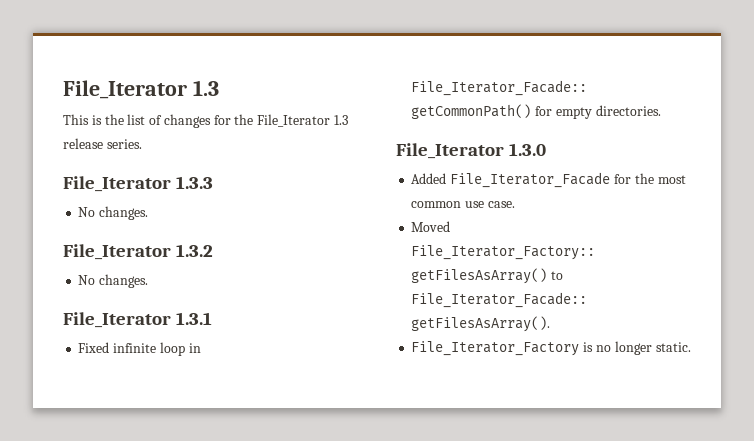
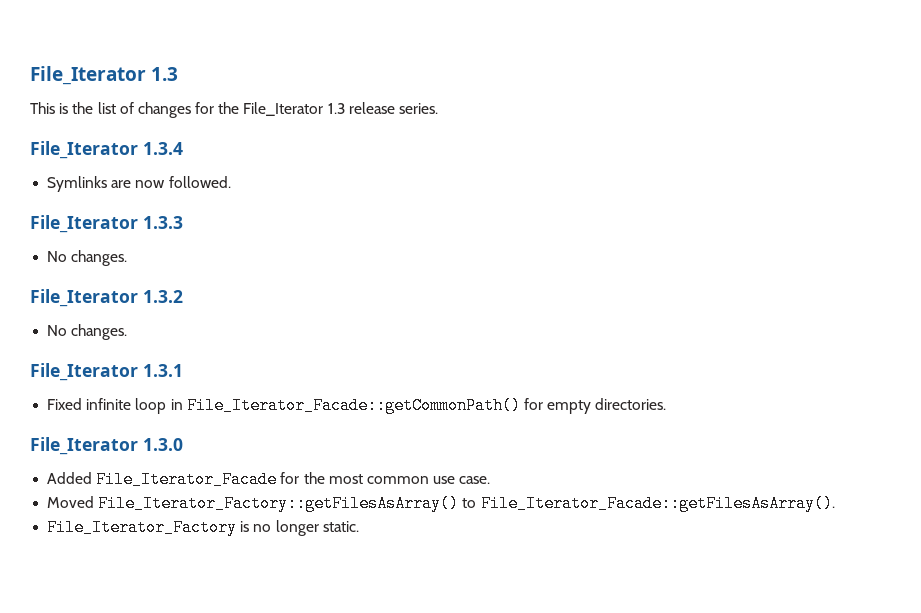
+ File_Iterator 1.3.4
+ Symlinks are now followed.

